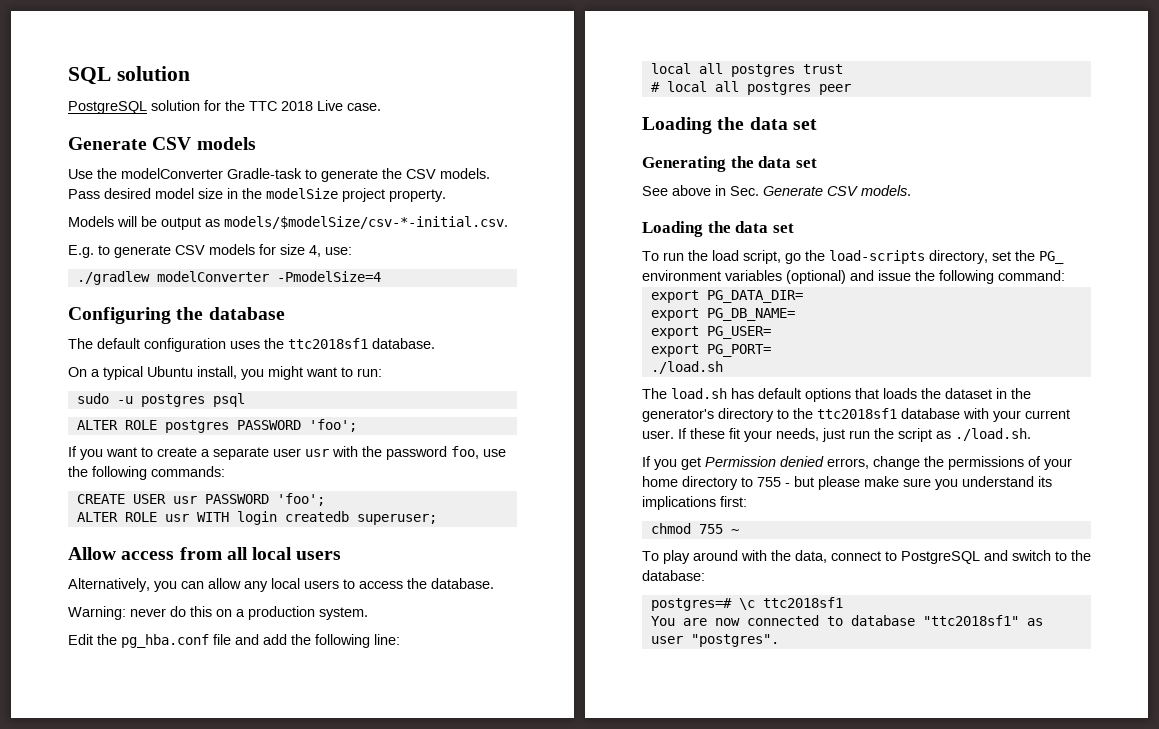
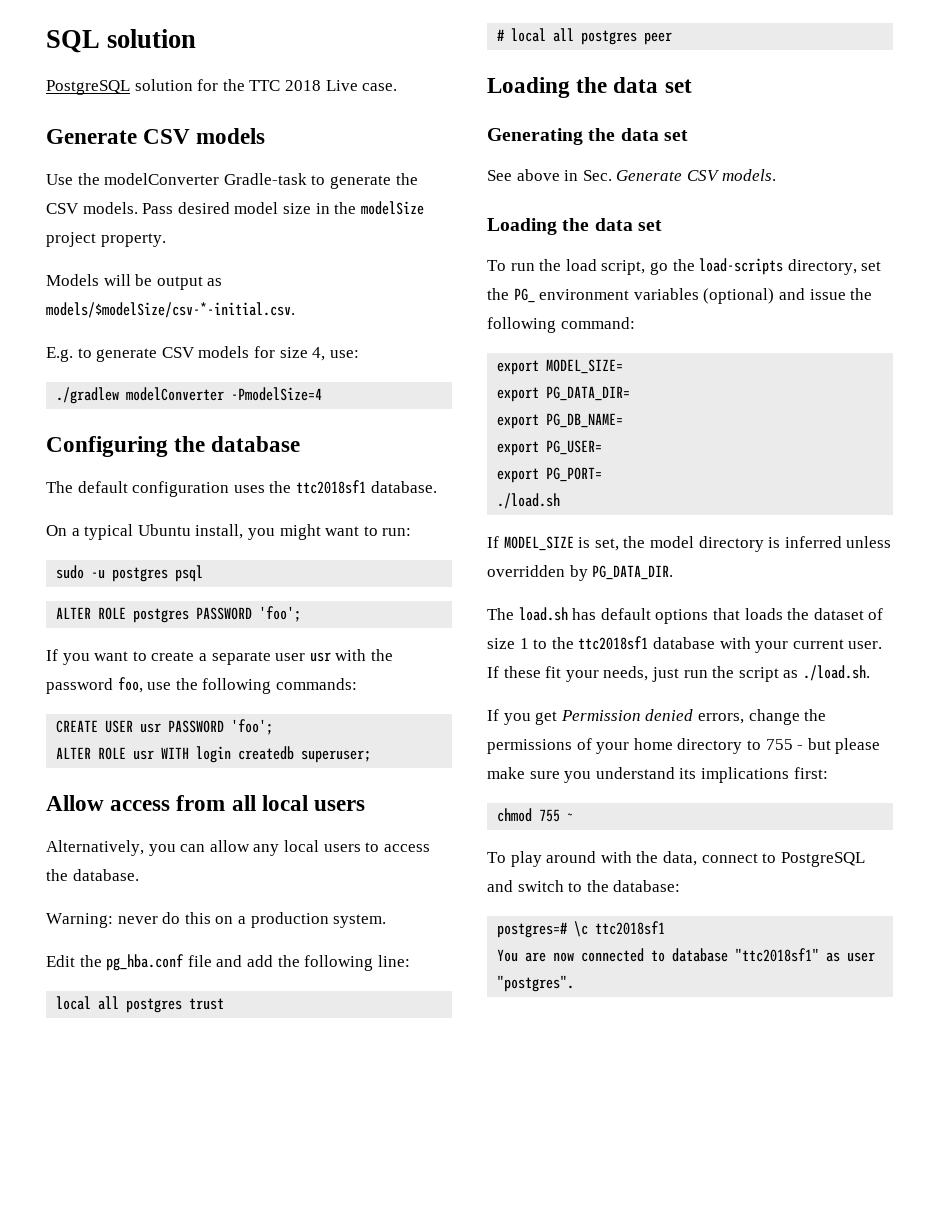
+ export MODEL_SIZE=
+ If MODEL_SIZE is set, the model directory is inferred unless overridden by PG_DATA_DIR.
- The load.sh has default options that loads the dataset in the generator's directory to the ttc2018sf1 database with your current user.
+ The load.sh has default options that loads the dataset of size 1 to the ttc2018sf1 database with your current user.

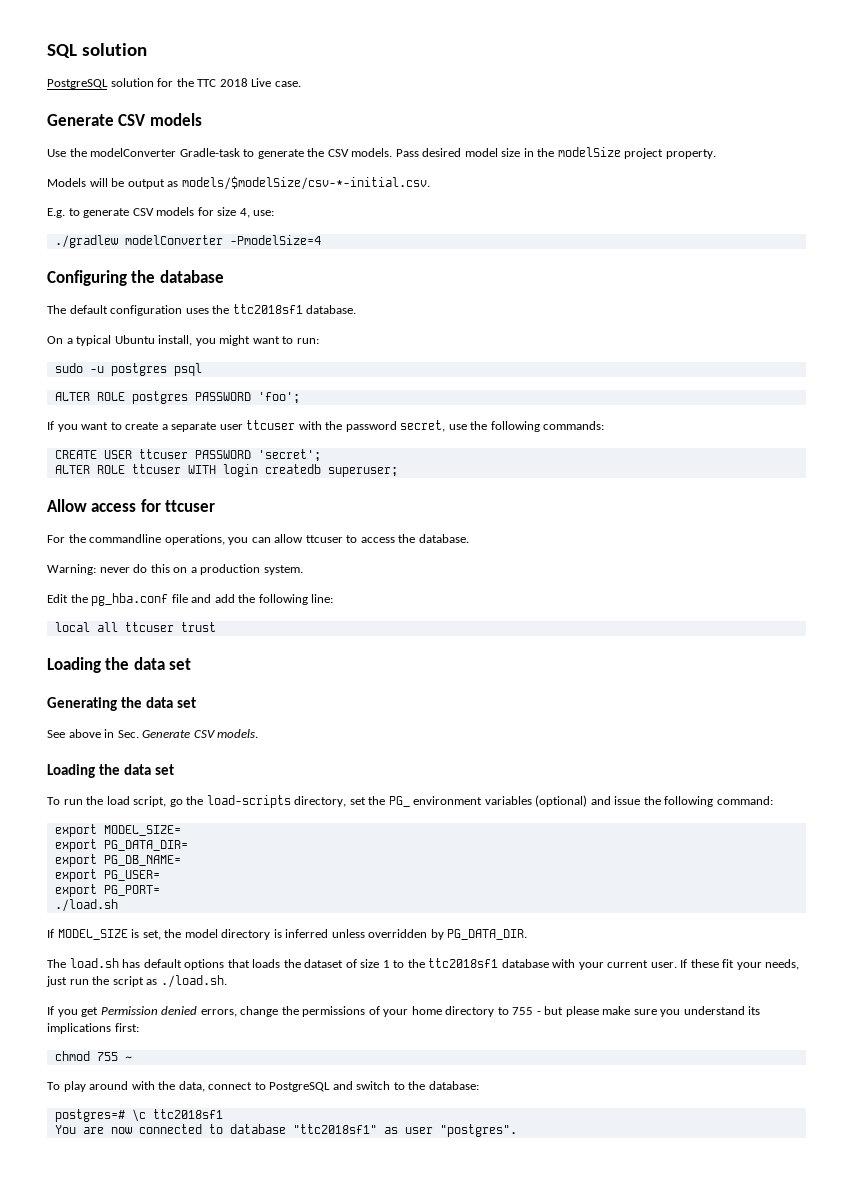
- If you want to create a separate user usr with the password foo, use the following commands:
+ If you want to create a separate user ttcuser with the password secret, use the following commands:
- CREATE USER usr PASSWORD 'foo';
- ALTER ROLE usr WITH login createdb superuser;
+ CREATE USER ttcuser PASSWORD 'secret';
+ ALTER ROLE ttcuser WITH login createdb superuser;
- Allow access from all local users
- Alternatively, you can allow any local users to access the database.
+ Allow access for ttcuser
+ For the commandline operations, you can allow ttcuser to access the database.
- local all postgres trust
+ local all ttcuser trust
- # local all postgres peer

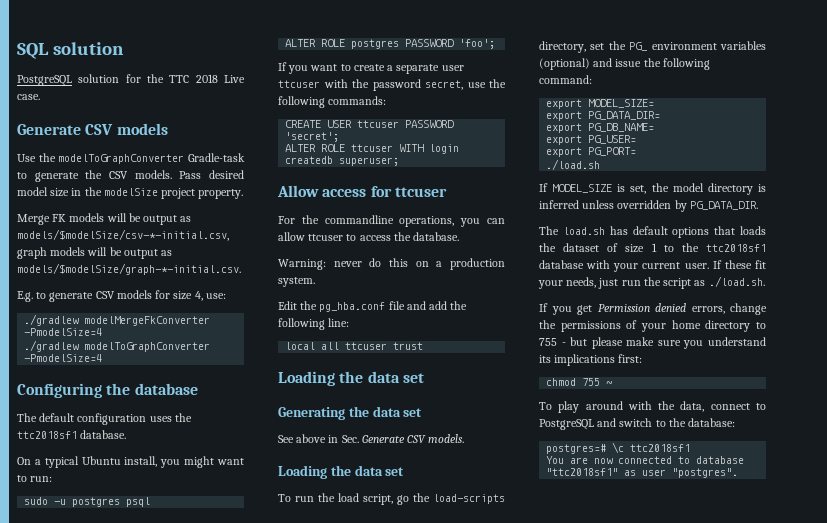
- Use the modelConverter Gradle-task to generate the CSV models.
+ Use the modelToGraphConverter Gradle-task to generate the CSV models.
- Models will be output as models/$modelSize/csv-*-initial.csv.
+ Merge FK models will be output as models/$modelSize/csv-*-initial.csv, graph models will be output as models/$modelSize/graph-*-initial.csv.
- ./gradlew modelConverter -PmodelSize=4
+ ./gradlew modelMergeFkConverter -PmodelSize=4
+ ./gradlew modelToGraphConverter -PmodelSize=4

